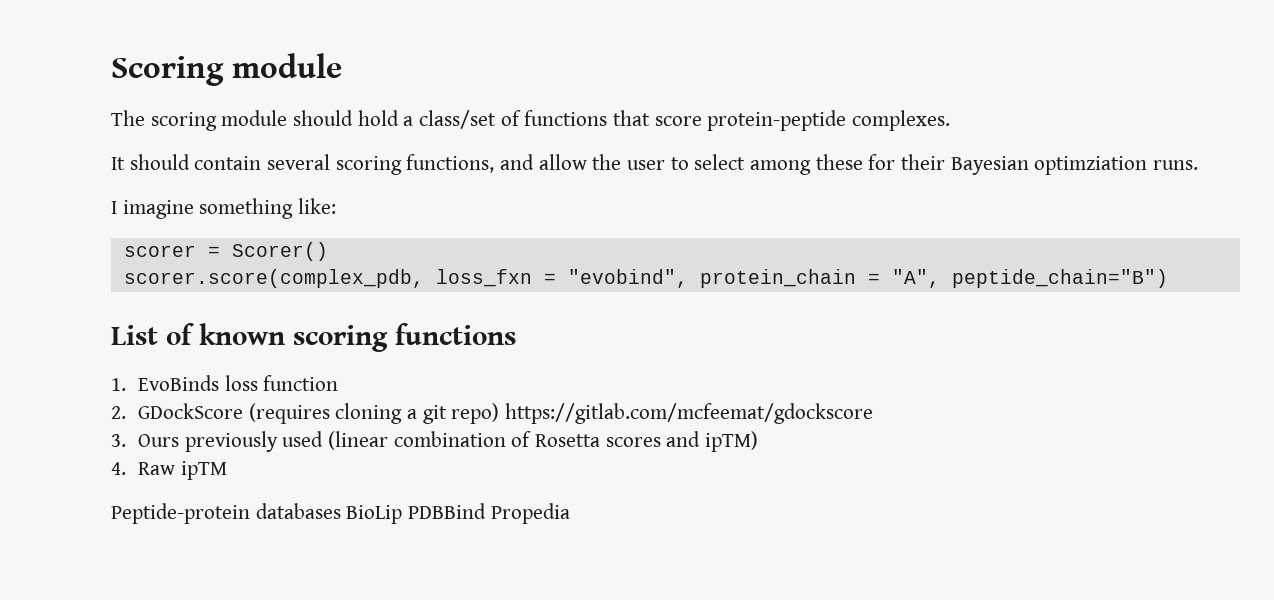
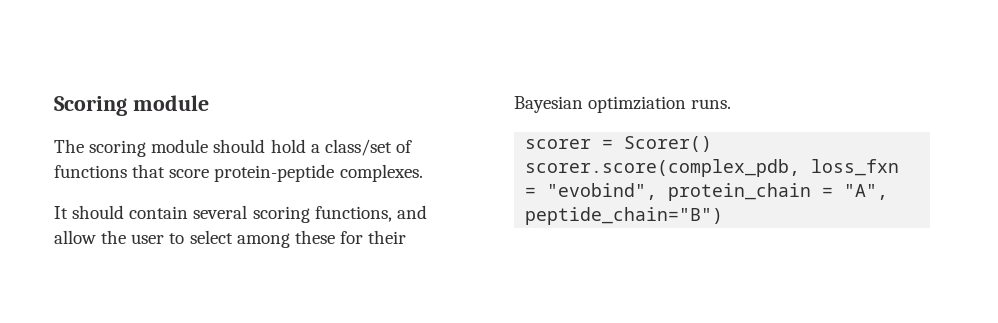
- I imagine something like:
- List of known scoring functions
- 1. EvoBinds loss function
- 2. GDockScore (requires cloning a git repo) https://gitlab.com/mcfeemat/gdockscore
- 3. Ours previously used (linear combination of Rosetta scores and ipTM)
- 4. Raw ipTM
- Peptide-protein databases BioLip PDBBind Propedia

